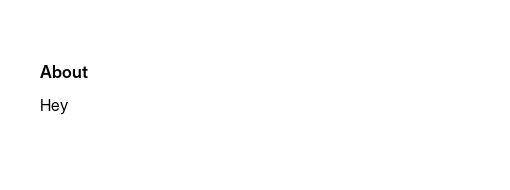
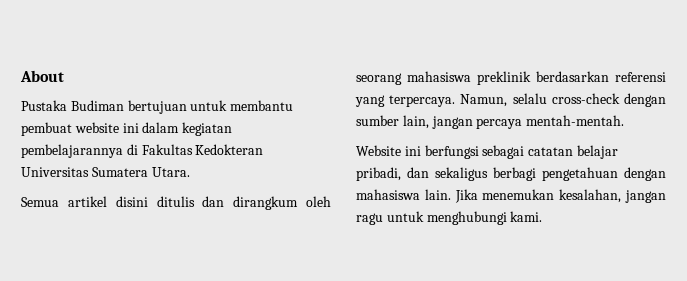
- Hey
+ Pustaka Budiman bertujuan untuk membantu pembuat website ini dalam kegiatan pembelajarannya di Fakultas Kedokteran Universitas Sumatera Utara.
+ Semua artikel disini ditulis dan dirangkum oleh seorang mahasiswa preklinik berdasarkan referensi yang terpercaya. Namun, selalu cross-check dengan sumber lain, jangan percaya mentah-mentah.
+ Website ini berfungsi sebagai catatan belajar pribadi, dan sekaligus berbagi pengetahuan dengan mahasiswa lain. Jika menemukan kesalahan, jangan ragu untuk menghubungi kami.

